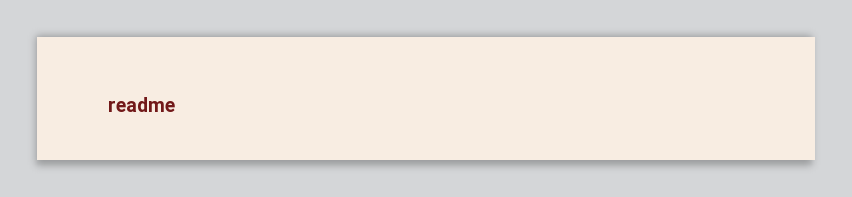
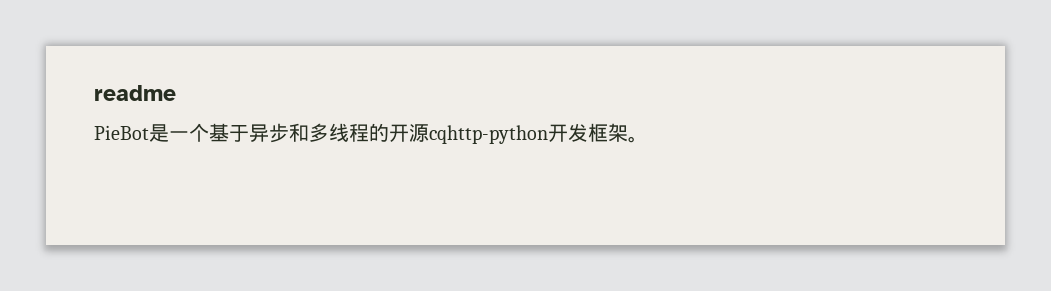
+ PieBot是一个基于异步和多线程的开源cqhttp-python开发框架。

